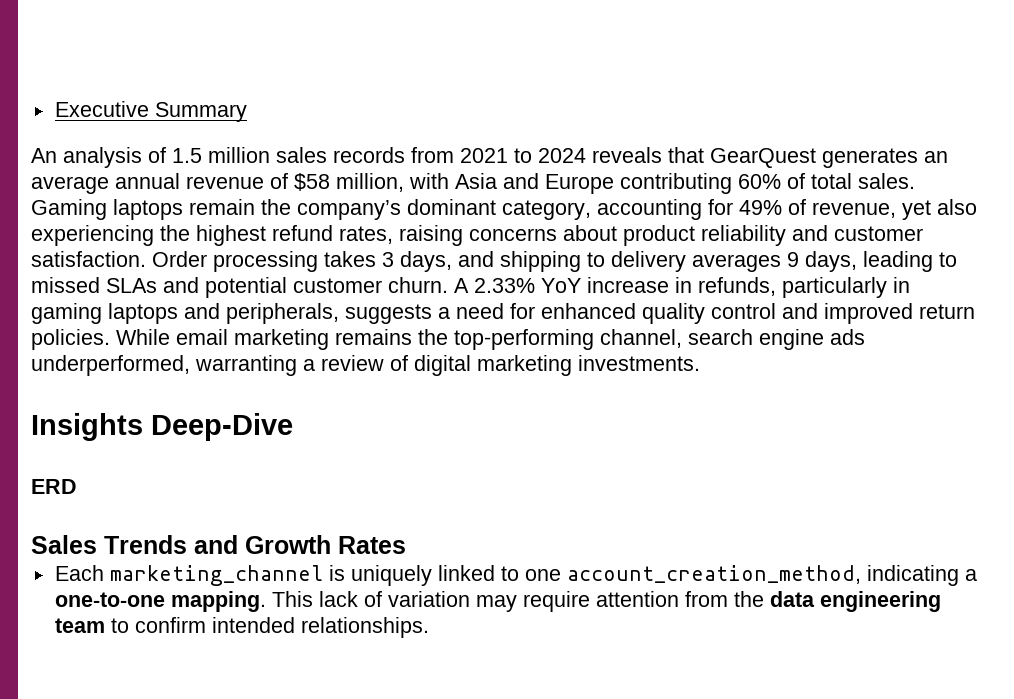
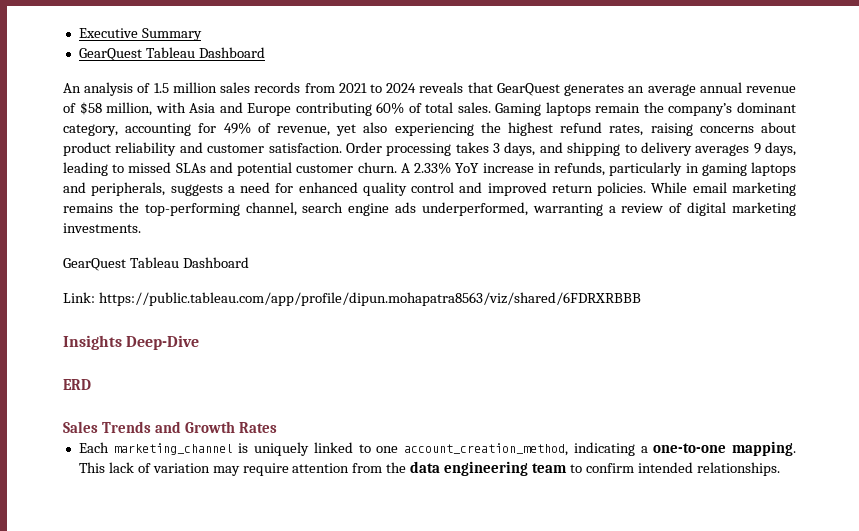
  Executive Summary
+ GearQuest Tableau Dashboard
  While email marketing remains the top-performing channel, search engine ads underperformed, warranting a review of digital marketing investments.
+ GearQuest Tableau Dashboard
+ Link: https://public.tableau.com/app/profile/dipun.mohapatra8563/viz/shared/6FDRXRBBB

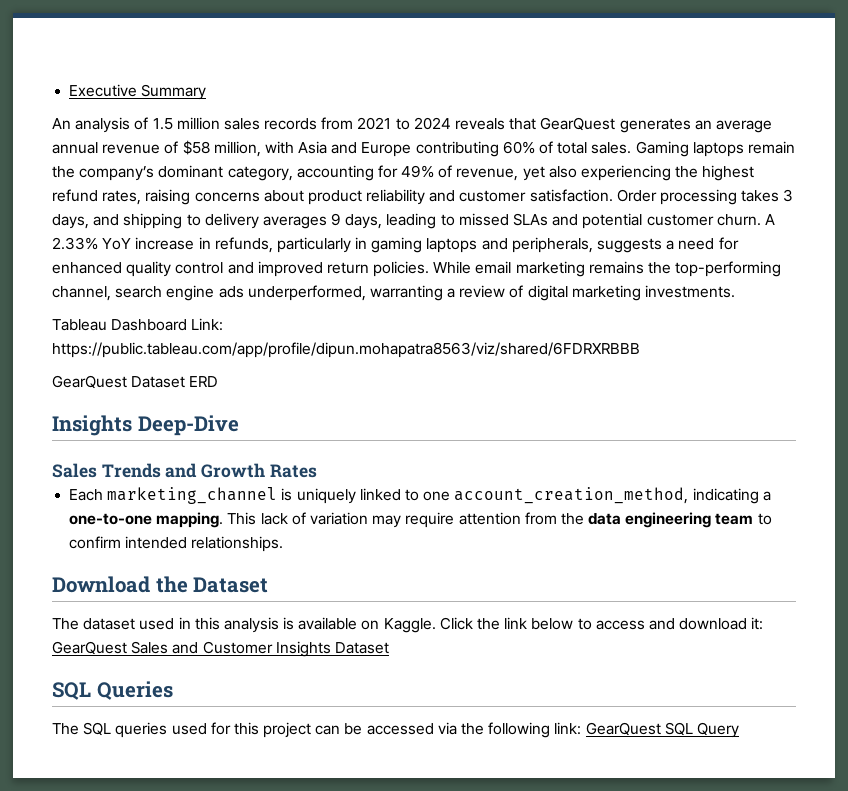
  Executive Summary
- GearQuest Tableau Dashboard
  While email marketing remains the top-performing channel, search engine ads underperformed, warranting a review of digital marketing investments.
- GearQuest Tableau Dashboard
- Link: https://public.tableau.com/app/profile/dipun.mohapatra8563/viz/shared/6FDRXRBBB
+ Tableau Dashboard Link: https://public.tableau.com/app/profile/dipun.mohapatra8563/viz/shared/6FDRXRBBB
+ GearQuest Dataset ERD
- ERD
+ Download the Dataset
+ The dataset used in this analysis is available on Kaggle. Click the link below to access and download it: GearQuest Sales and Customer Insights Dataset
+ SQL Queries
+ The SQL queries used for this project can be accessed via the following link: GearQuest SQL Query

